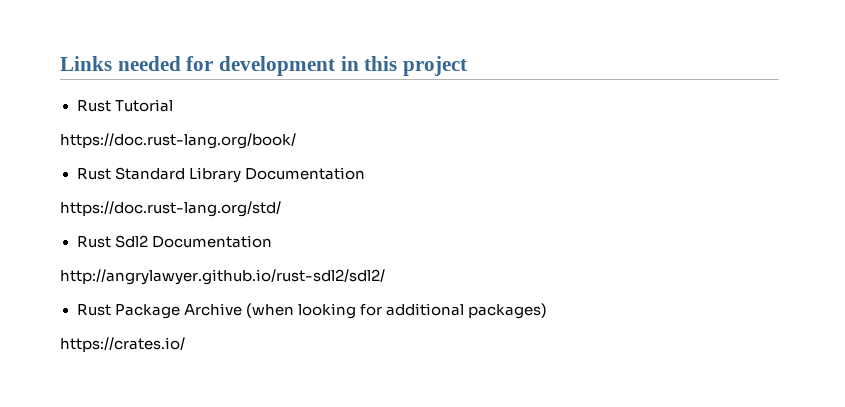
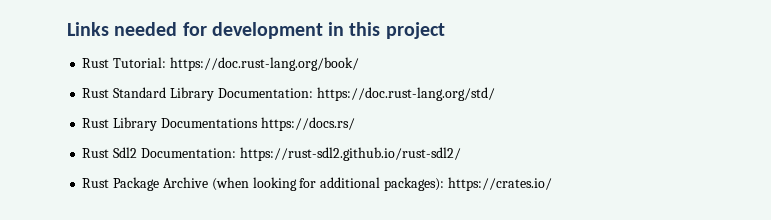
- Rust Tutorial
- https://doc.rust-lang.org/book/
+ Rust Tutorial: https://doc.rust-lang.org/book/
- Rust Standard Library Documentation
- https://doc.rust-lang.org/std/
+ Rust Standard Library Documentation: https://doc.rust-lang.org/std/
+ Rust Library Documentations https://docs.rs/
- Rust Sdl2 Documentation
- http://angrylawyer.github.io/rust-sdl2/sdl2/
+ Rust Sdl2 Documentation: https://rust-sdl2.github.io/rust-sdl2/
- Rust Package Archive (when looking for additional packages)
- https://crates.io/
+ Rust Package Archive (when looking for additional packages): https://crates.io/

